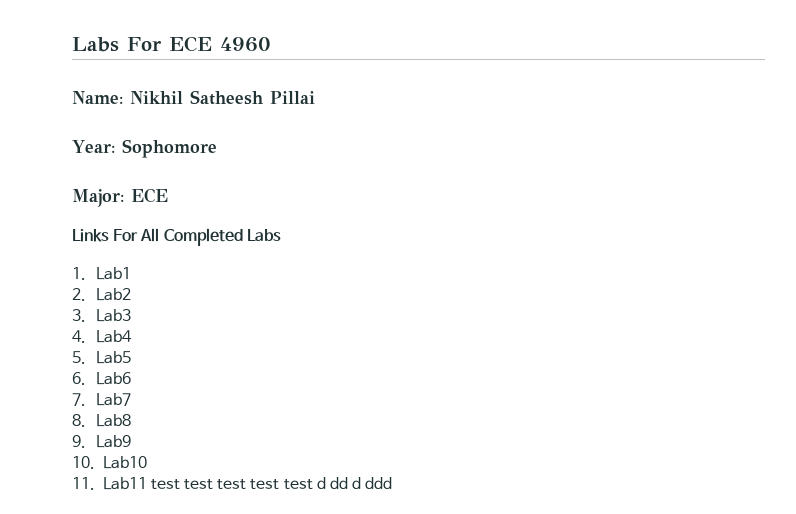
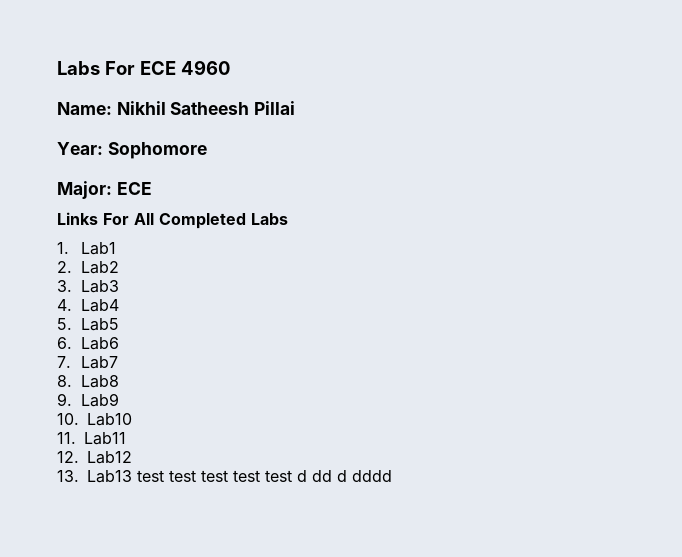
- 11. Lab11 test test test test test d dd d ddd
+ 11. Lab11
+ 12. Lab12
+ 13. Lab13 test test test test test d dd d dddd

